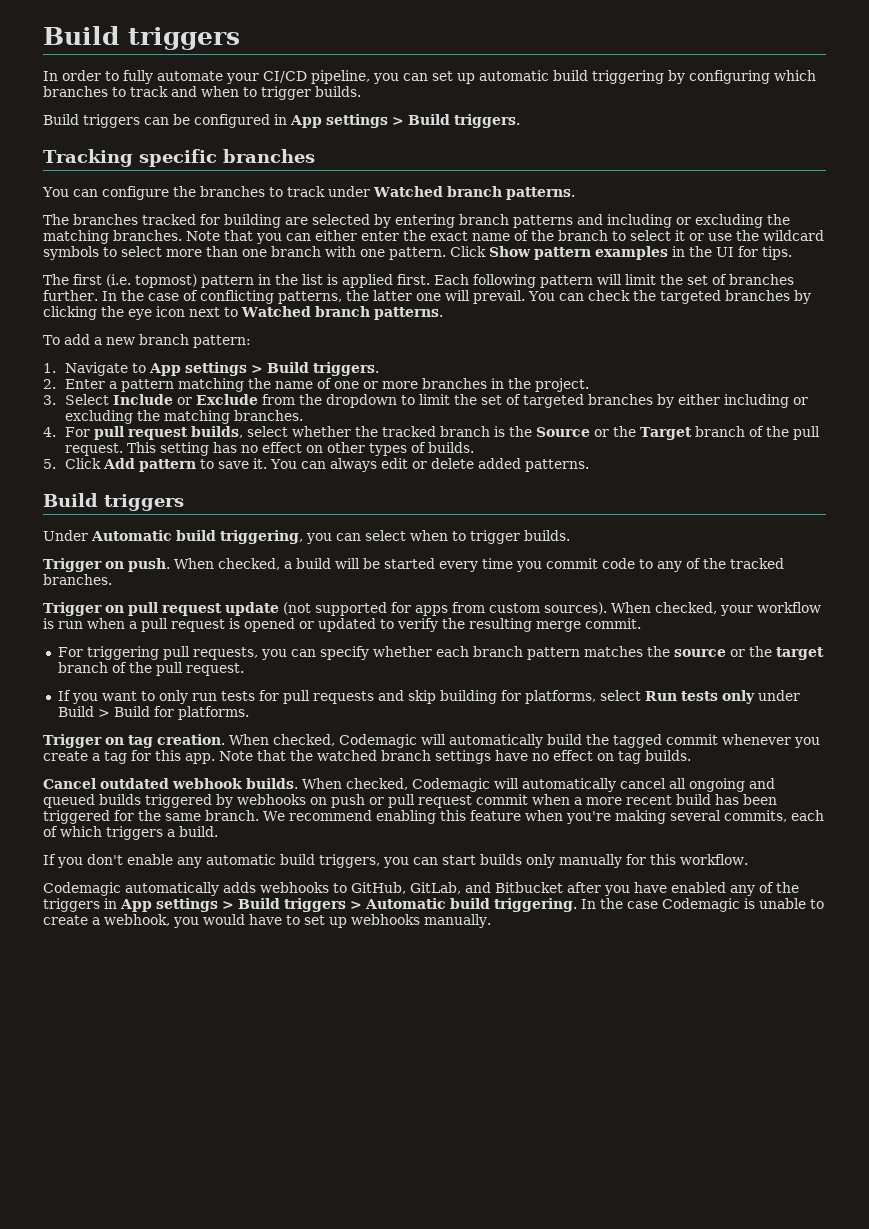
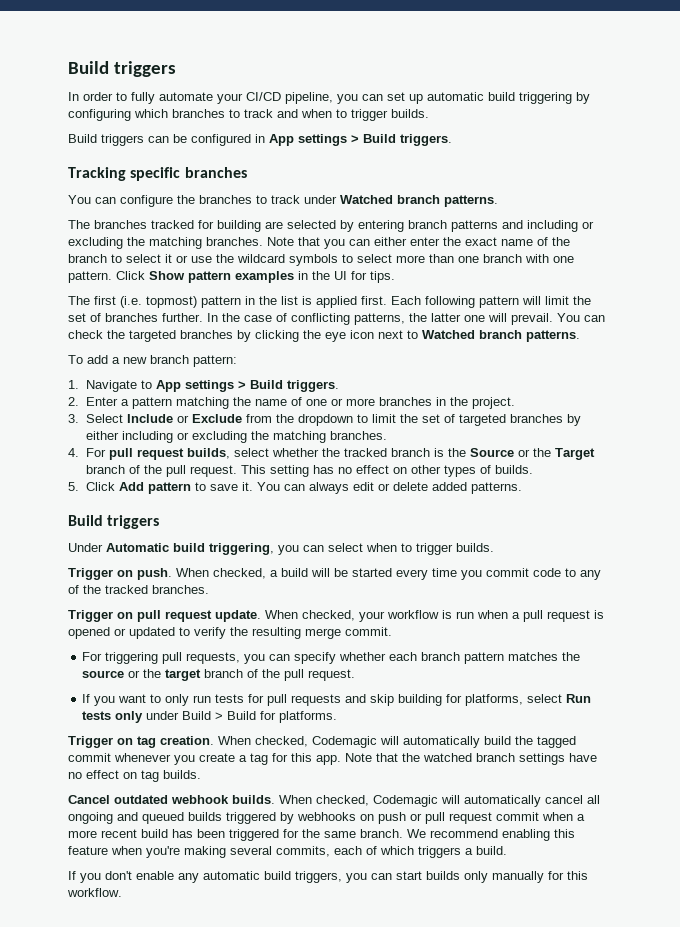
- Trigger on pull request update (not supported for apps from custom sources).
+ Trigger on pull request update.
- Codemagic automatically adds webhooks to GitHub, GitLab, and Bitbucket after you have enabled any of the triggers in App settings > Build triggers > Automatic build triggering. In the case Codemagic is unable to create a webhook, you would have to set up webhooks manually.

